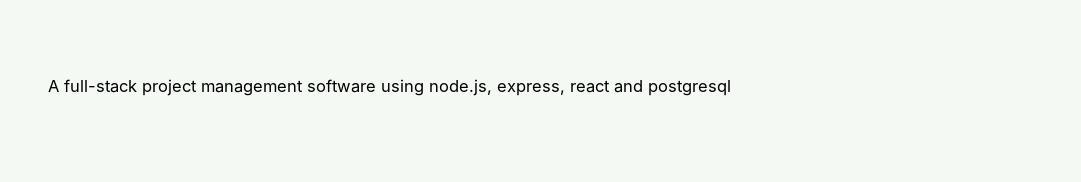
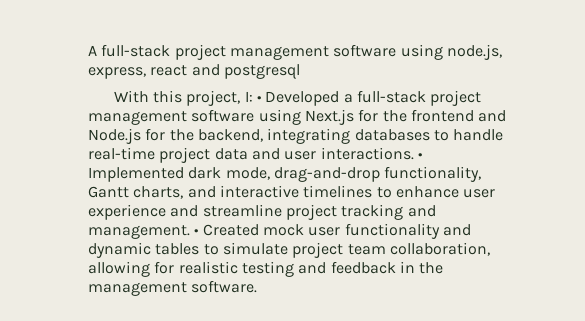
+ With this project, I: • Developed a full-stack project management software using Next.js for the frontend and Node.js for the backend, integrating databases to handle real-time project data and user interactions. • Implemented dark mode, drag-and-drop functionality, Gantt charts, and interactive timelines to enhance user experience and streamline project tracking and management. • Created mock user functionality and dynamic tables to simulate project team collaboration, allowing for realistic testing and feedback in the management software.

